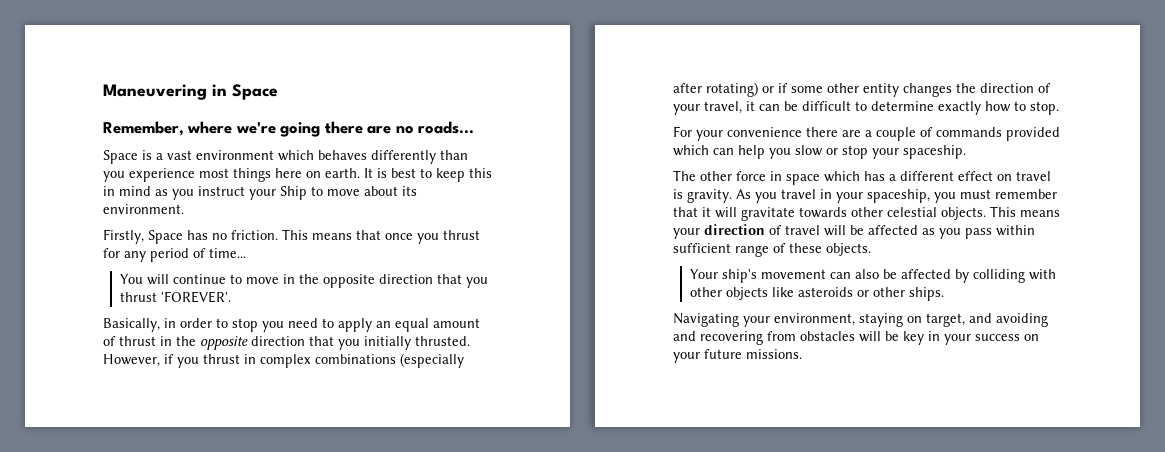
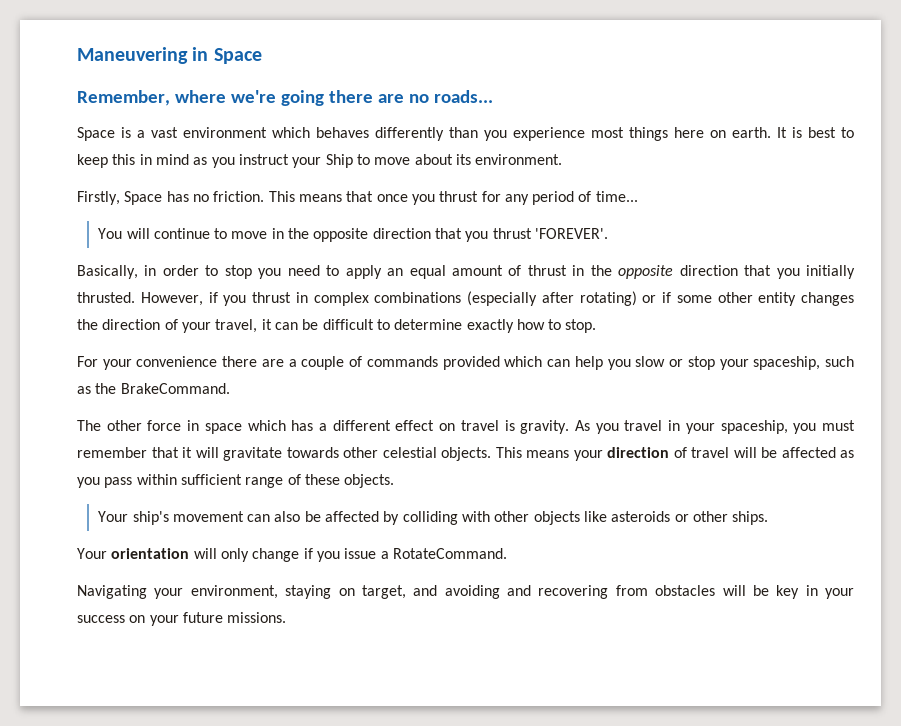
- For your convenience there are a couple of commands provided which can help you slow or stop your spaceship.
+ For your convenience there are a couple of commands provided which can help you slow or stop your spaceship, such as the BrakeCommand.
+ Your orientation will only change if you issue a RotateCommand.

